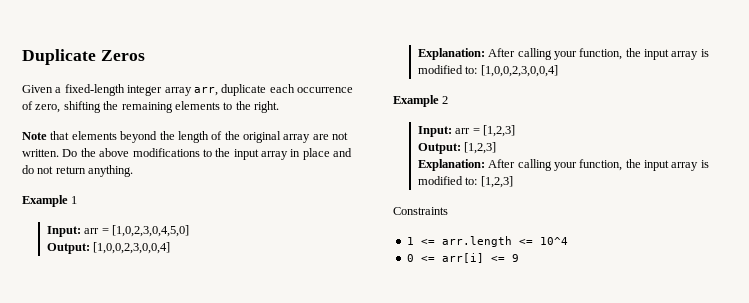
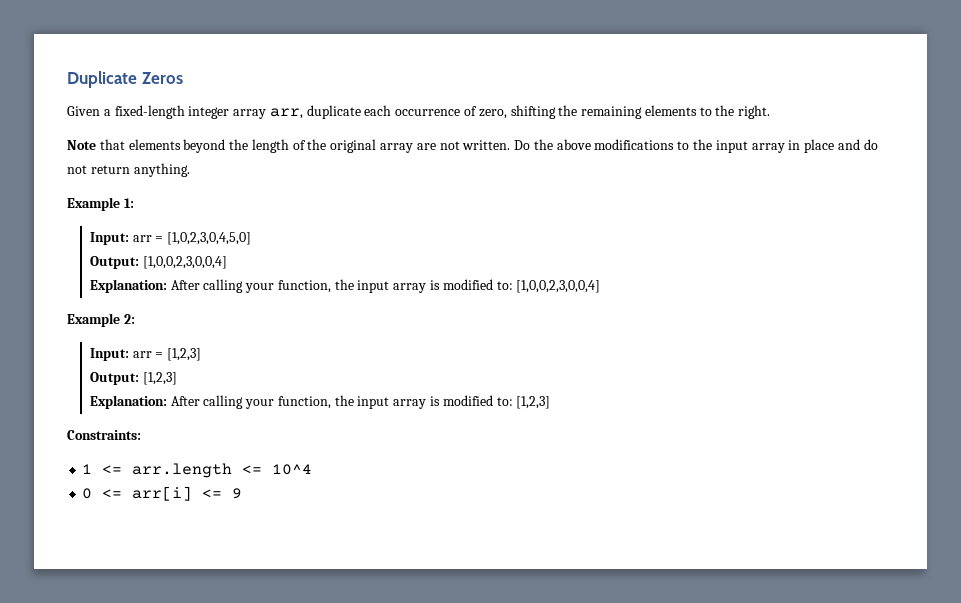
- Example 1
+ Example 1:
- Example 2
+ Example 2:
- Constraints
+ Constraints:

